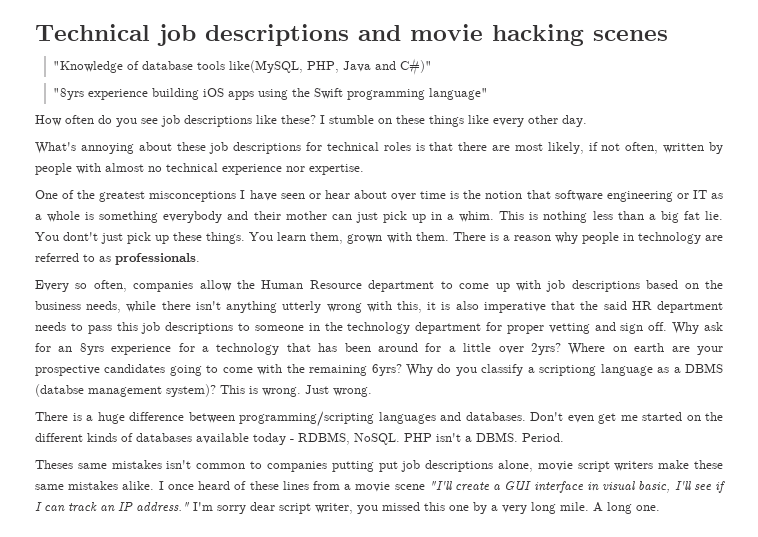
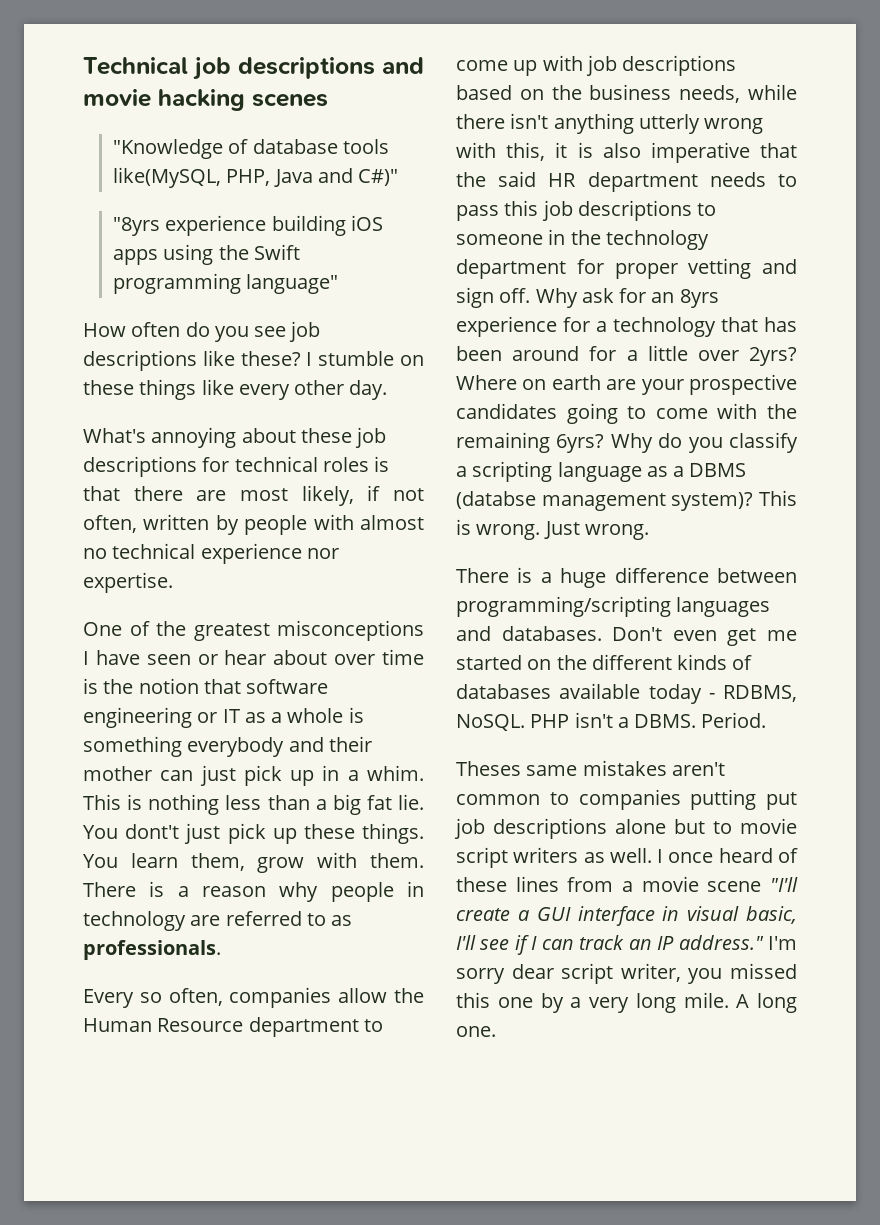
- You learn them, grown with them.
+ You learn them, grow with them.
- Why do you classify a scriptiong language as a DBMS (databse management system)?
+ Why do you classify a scripting language as a DBMS (databse management system)?
- Theses same mistakes isn't common to companies putting put job descriptions alone, movie script writers make these same mistakes alike.
+ Theses same mistakes aren't common to companies putting put job descriptions alone but to movie script writers as well.

